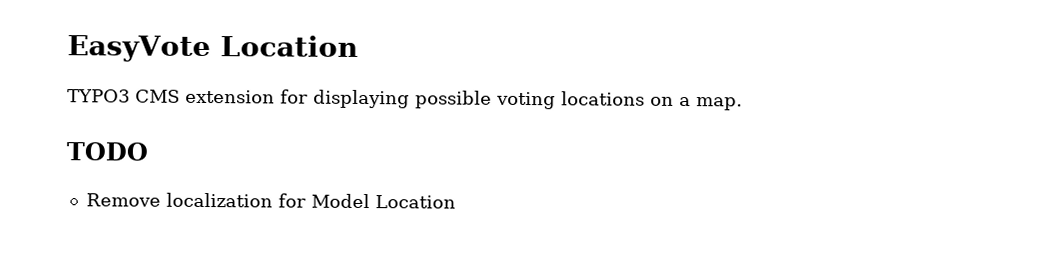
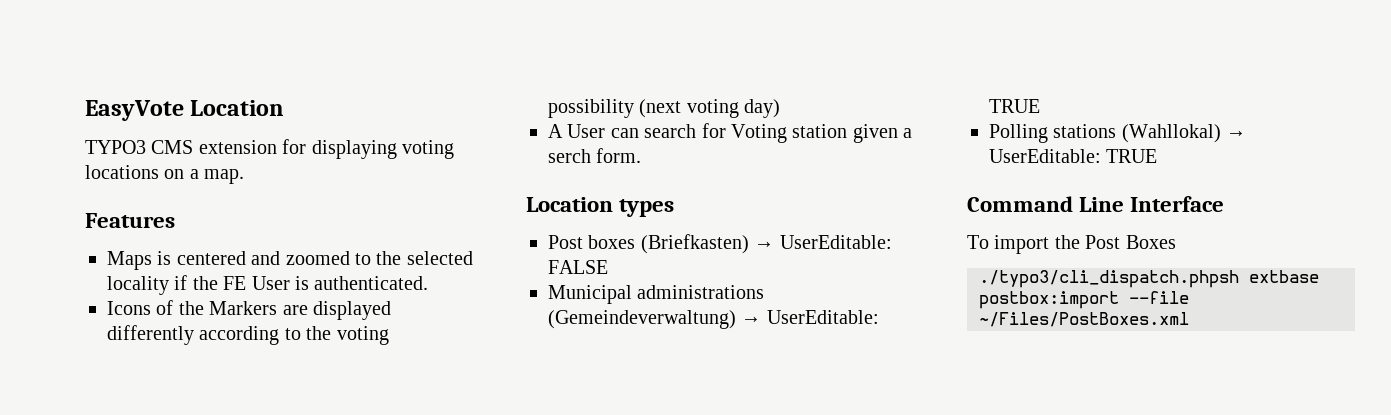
- TYPO3 CMS extension for displaying possible voting locations on a map.
+ TYPO3 CMS extension for displaying voting locations on a map.
- TODO
- Remove localization for Model Location
+ Features
+ Maps is centered and zoomed to the selected locality if the FE User is authenticated.
+ Icons of the Markers are displayed differently according to the voting possibility (next voting day)
+ A User can search for Voting station given a serch form.
+ Location types
+ Post boxes (Briefkasten) → UserEditable: FALSE
+ Municipal administrations (Gemeindeverwaltung) → UserEditable: TRUE
+ Polling stations (Wahllokal) → UserEditable: TRUE
+ Command Line Interface
+ To import the Post Boxes
+ ./typo3/cli_dispatch.phpsh extbase postbox:import --file ~/Files/PostBoxes.xml

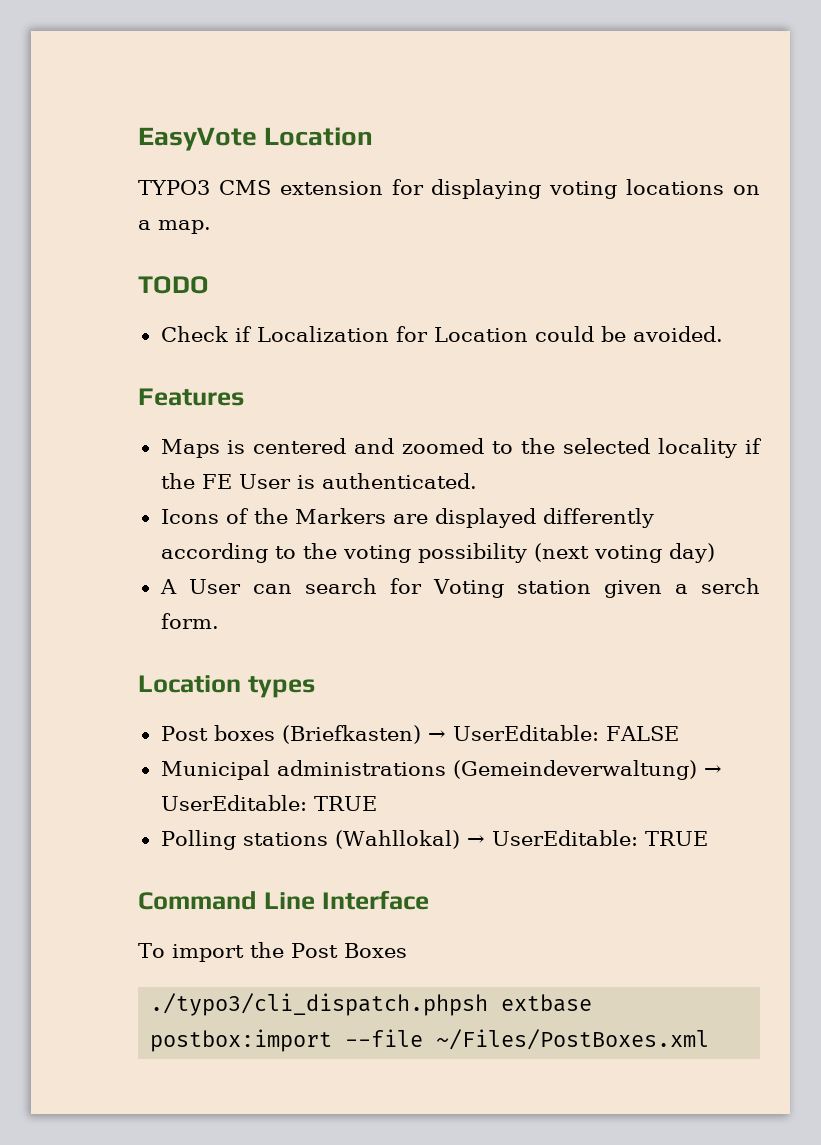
+ TODO
+ Check if Localization for Location could be avoided.

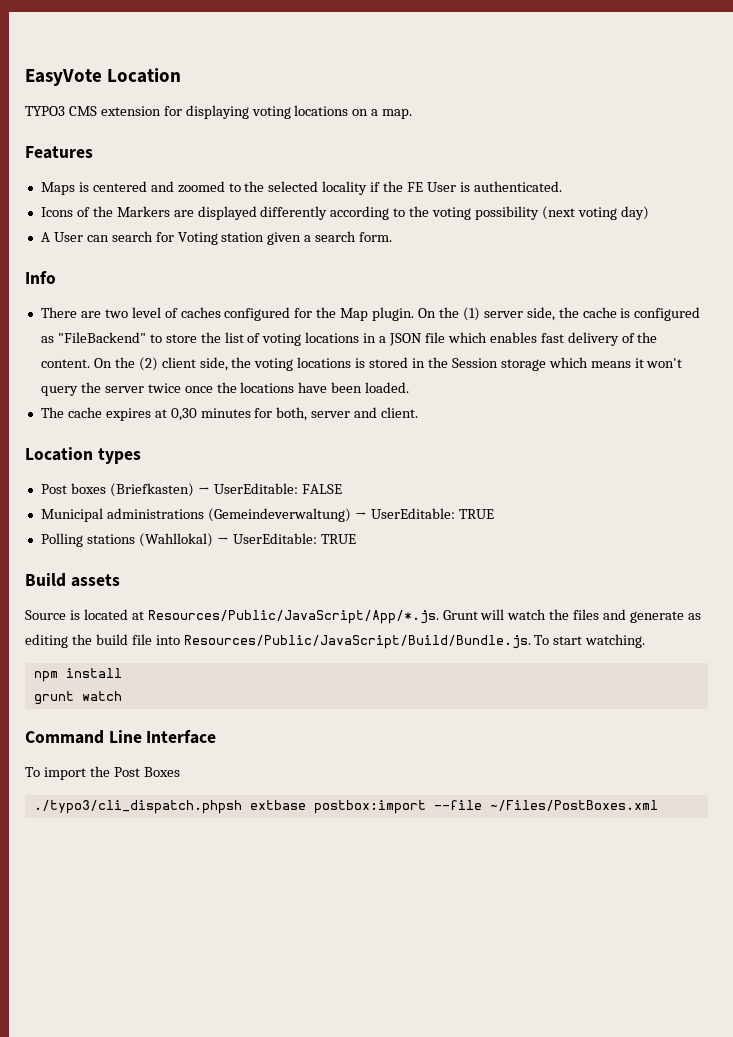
- TODO
- Check if Localization for Location could be avoided.
- A User can search for Voting station given a serch form.
+ A User can search for Voting station given a search form.
+ Info
+ There are two level of caches configured for the Map plugin. On the (1) server side, the cache is configured as "FileBackend" to store the list of voting locations in a JSON file which enables fast delivery of the content. On the (2) client side, the voting locations is stored in the Session storage which means it won't query the server twice once the locations have been loaded.
+ The cache expires at 0,30 minutes for both, server and client.
+ Build assets
+ Source is located at Resources/Public/JavaScript/App/*.js. Grunt will watch the files and generate as editing the build file into Resources/Public/JavaScript/Build/Bundle.js. To start watching.
+ npm install
+ grunt watch

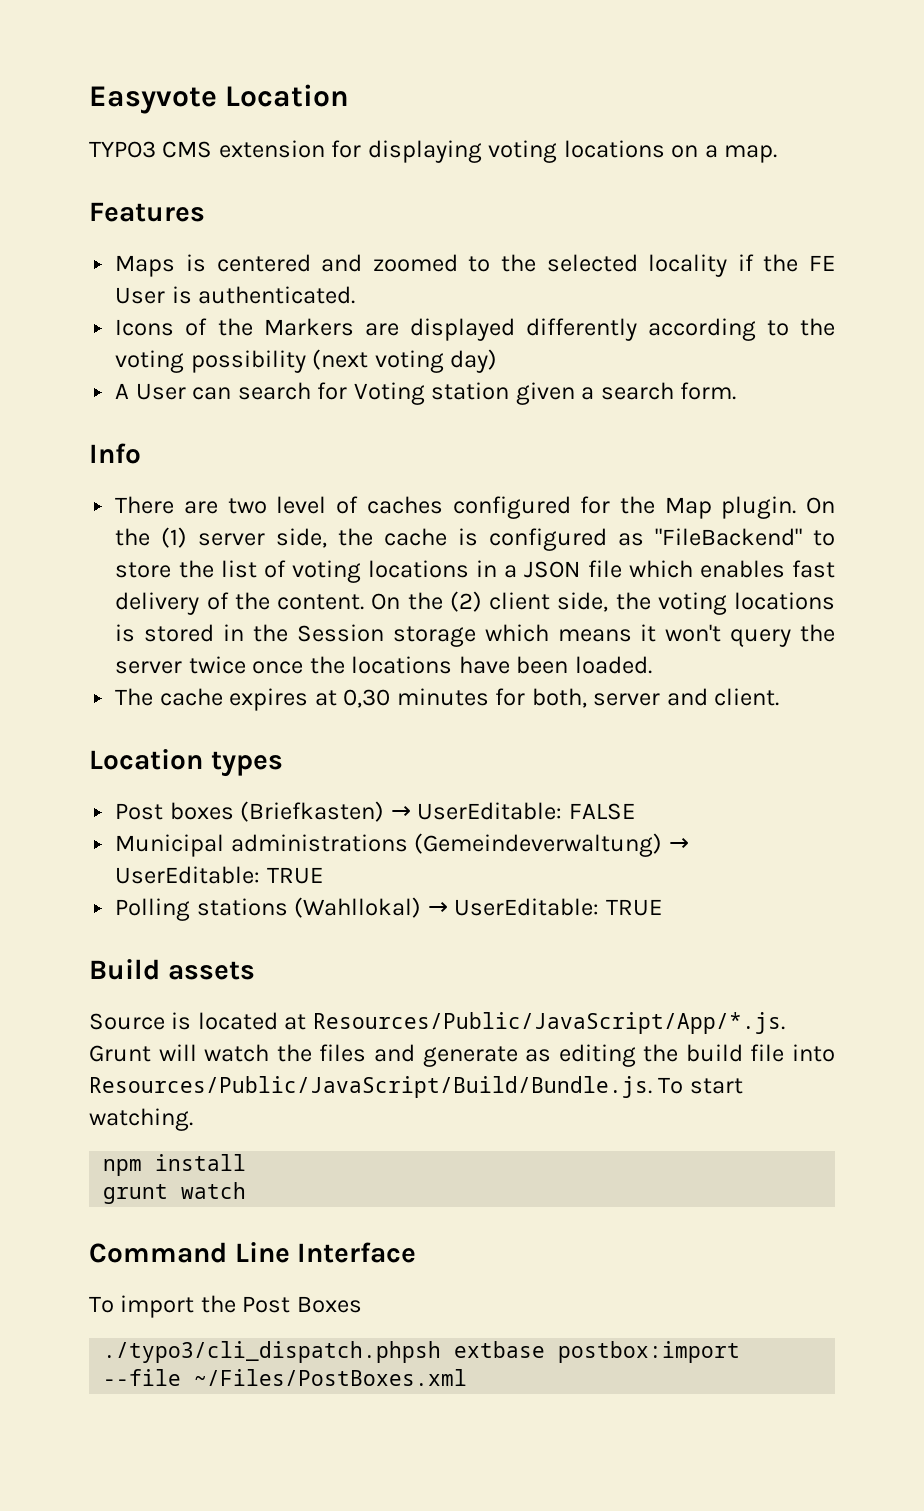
- EasyVote Location
+ Easyvote Location

